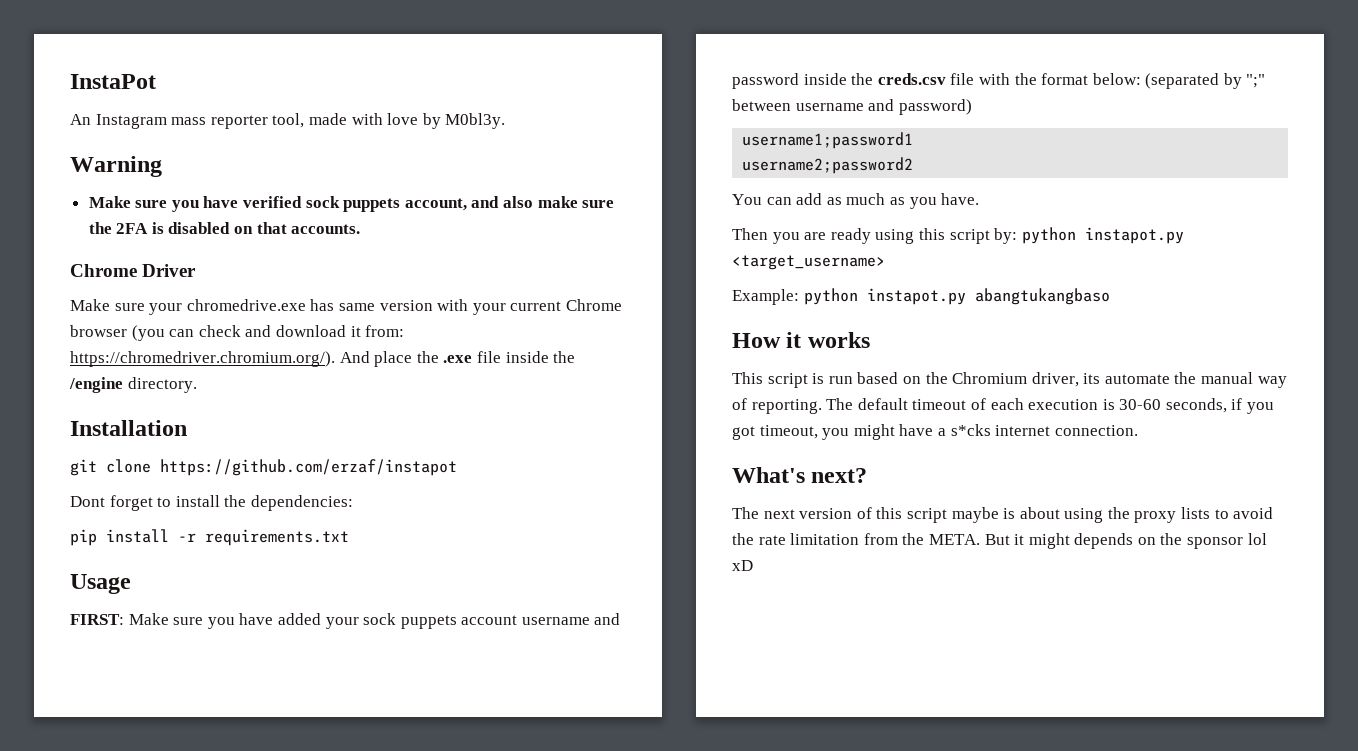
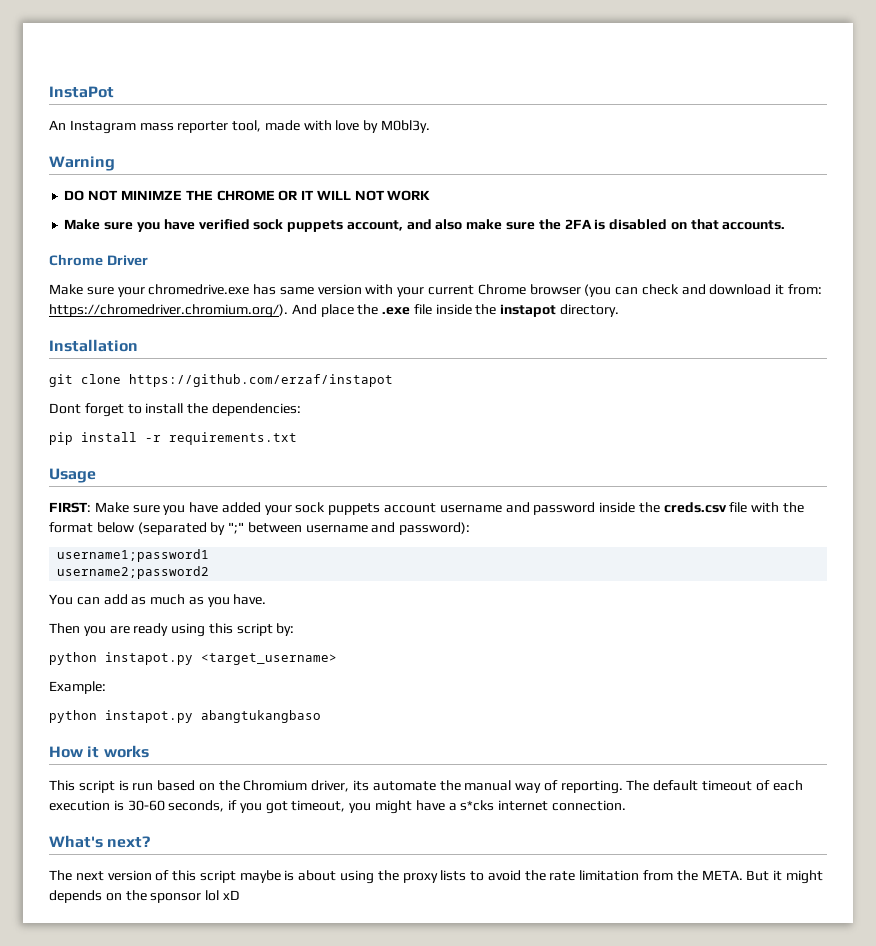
+ DO NOT MINIMZE THE CHROME OR IT WILL NOT WORK
- Make sure your chromedrive.exe has same version with your current Chrome browser (you can check and download it from: https://chromedriver.chromium.org/). And place the .exe file inside the /engine directory.
+ Make sure your chromedrive.exe has same version with your current Chrome browser (you can check and download it from: https://chromedriver.chromium.org/). And place the .exe file inside the instapot directory.
- FIRST: Make sure you have added your sock puppets account username and password inside the creds.csv file with the format below: (separated by ";" between username and password)
+ FIRST: Make sure you have added your sock puppets account username and password inside the creds.csv file with the format below (separated by ";" between username and password):
- Then you are ready using this script by: python instapot.py <target_username>
+ Then you are ready using this script by:
+ python instapot.py <target_username>
- Example: python instapot.py abangtukangbaso
+ Example:
+ python instapot.py abangtukangbaso

